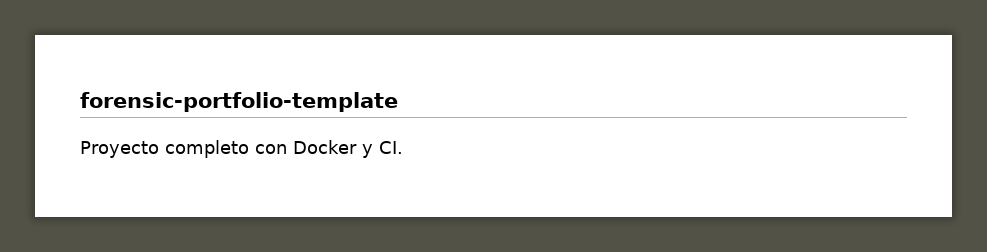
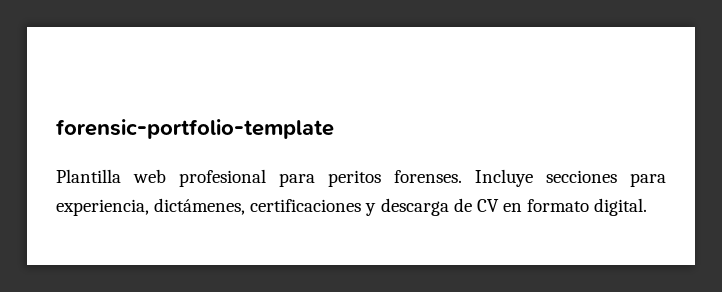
- Proyecto completo con Docker y CI.
+ Plantilla web profesional para peritos forenses. Incluye secciones para experiencia, dictámenes, certificaciones y descarga de CV en formato digital.

